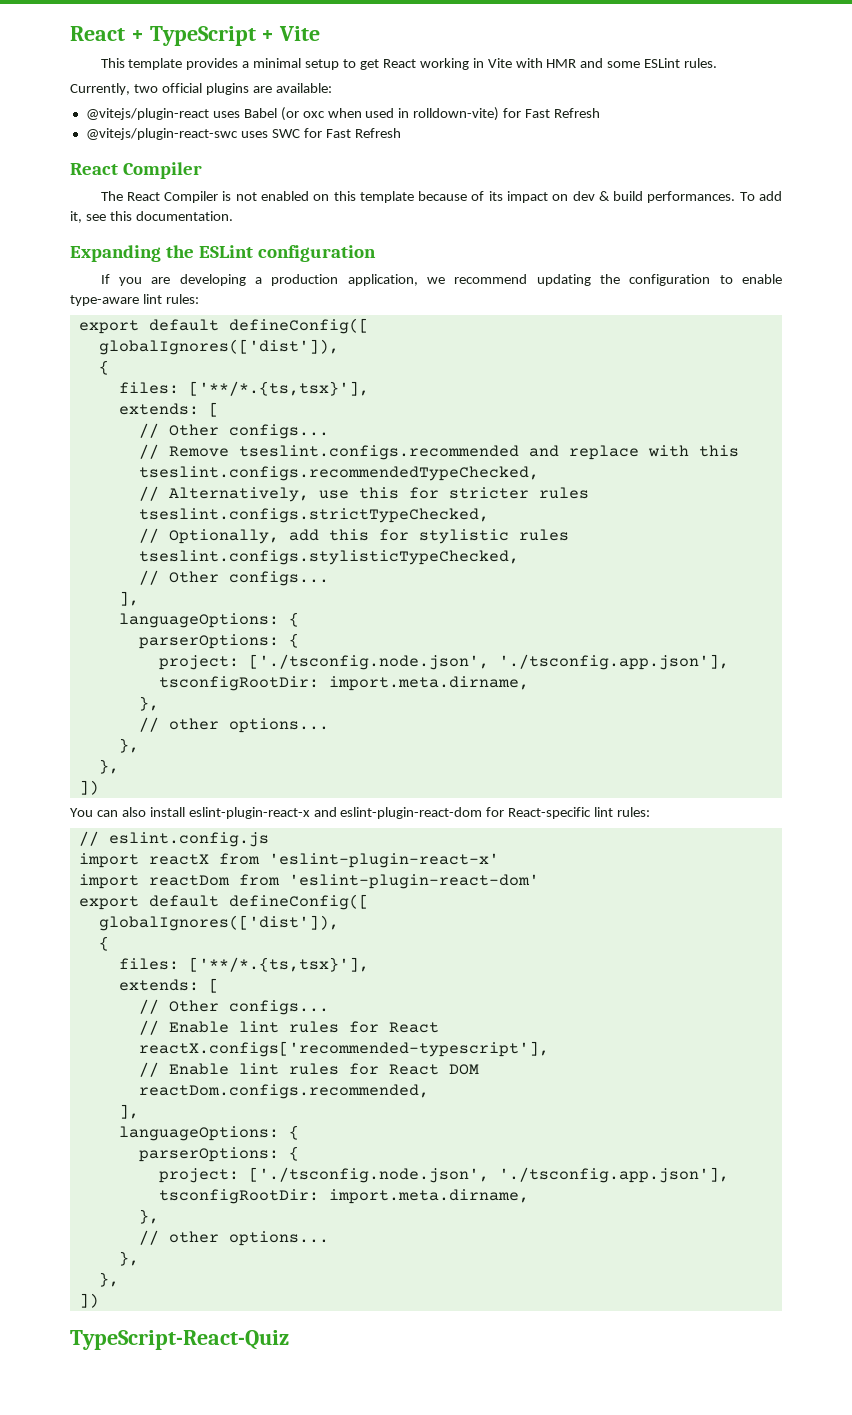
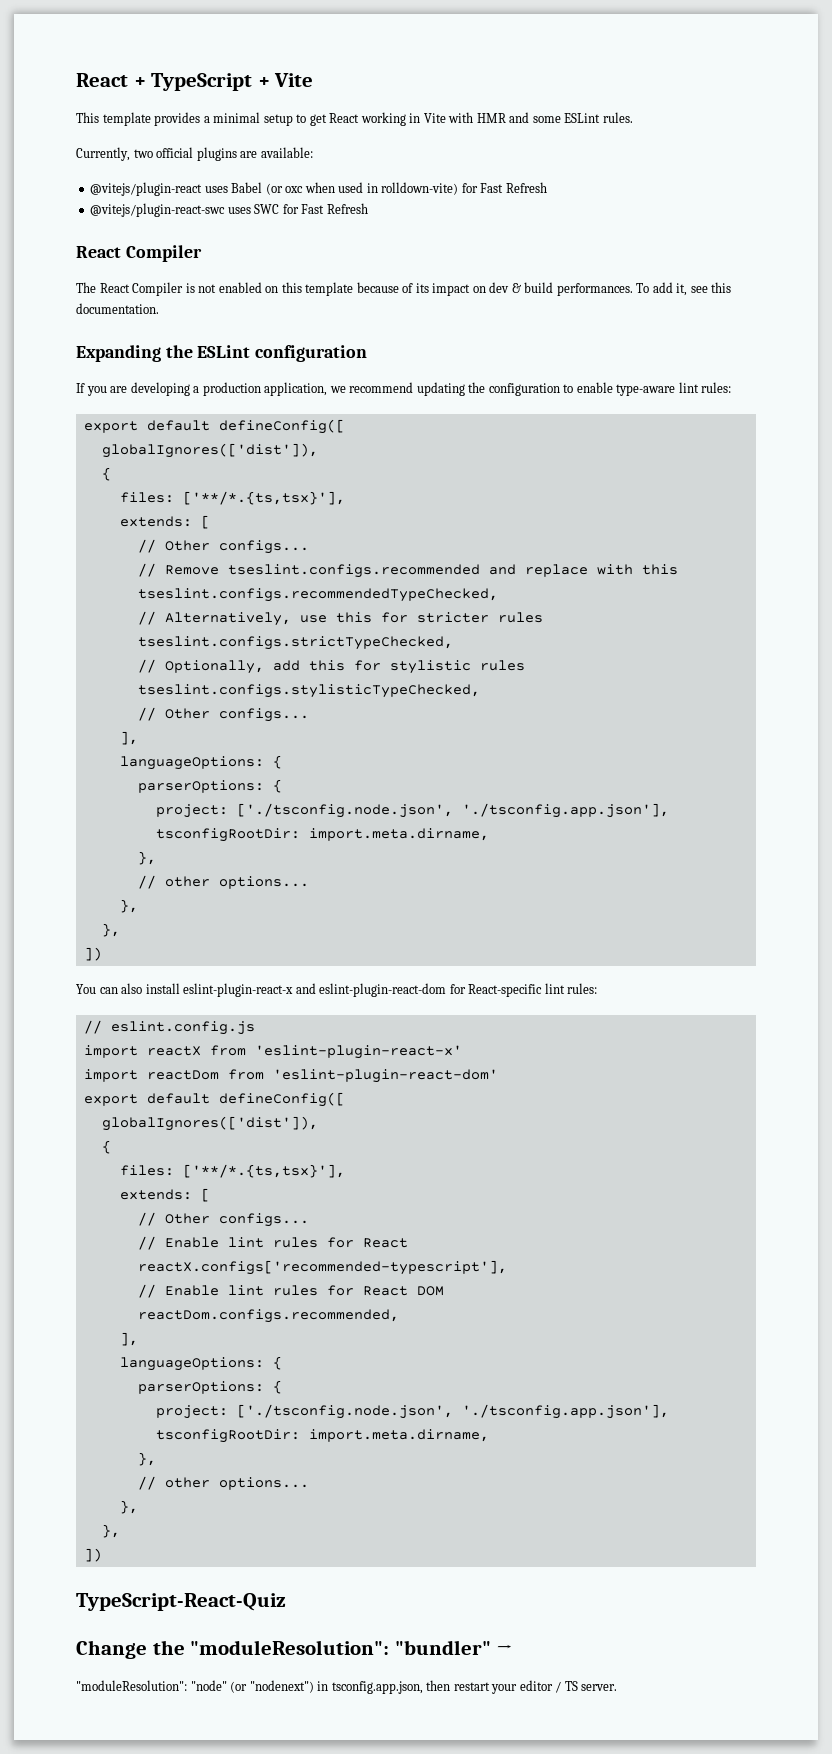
+ Change the "moduleResolution": "bundler" →
+ "moduleResolution": "node" (or "nodenext") in tsconfig.app.json, then restart your editor / TS server.

